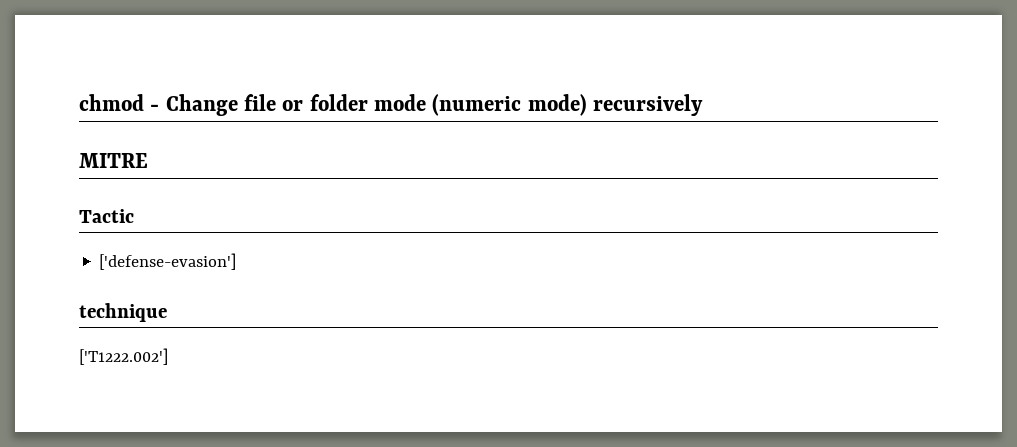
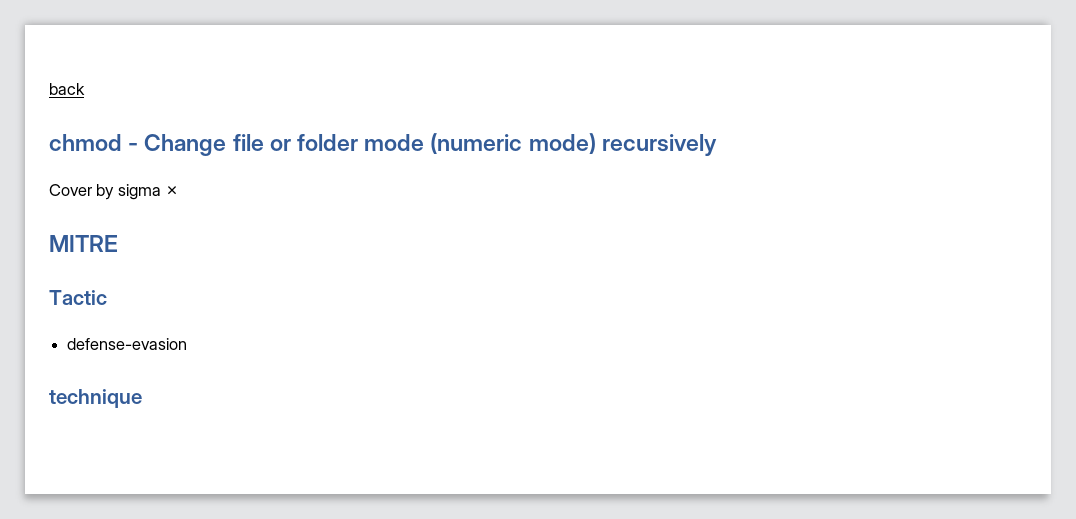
+ back
+ Cover by sigma ✗
- ['defense-evasion']
+ defense-evasion
- ['T1222.002']

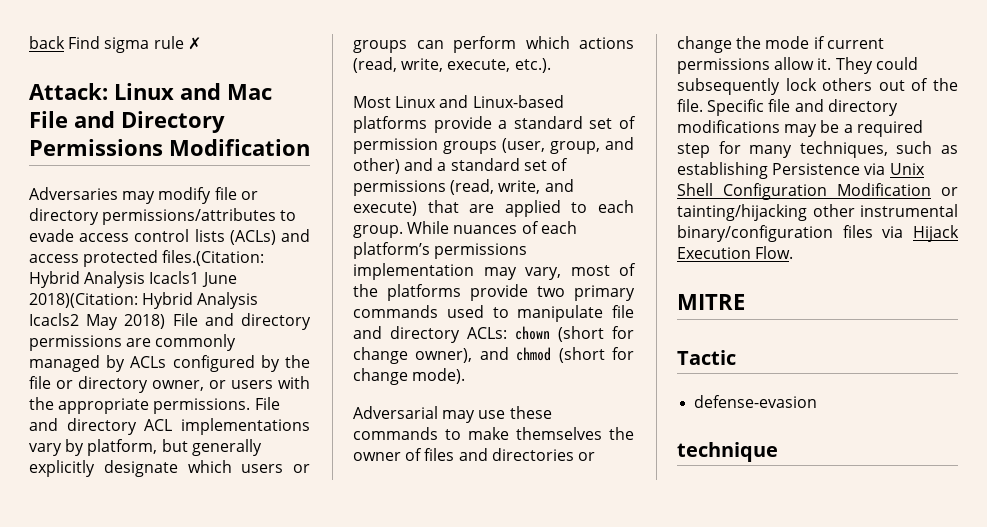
- back
- chmod - Change file or folder mode (numeric mode) recursively
- Cover by sigma ✗
+ back Find sigma rule ✗
+ Attack: Linux and Mac File and Directory Permissions Modification
+ Adversaries may modify file or directory permissions/attributes to evade access control lists (ACLs) and access protected files.(Citation: Hybrid Analysis Icacls1 June 2018)(Citation: Hybrid Analysis Icacls2 May 2018) File and directory permissions are commonly managed by ACLs configured by the file or directory owner, or users with the appropriate permissions. File and directory ACL implementations vary by platform, but generally explicitly designate which users or groups can perform which actions (read, write, execute, etc.).
+ Most Linux and Linux-based platforms provide a standard set of permission groups (user, group, and other) and a standard set of permissions (read, write, and execute) that are applied to each group. While nuances of each platform’s permissions implementation may vary, most of the platforms provide two primary commands used to manipulate file and directory ACLs: chown (short for change owner), and chmod (short for change mode).
+ Adversarial may use these commands to make themselves the owner of files and directories or change the mode if current permissions allow it. They could subsequently lock others out of the file. Specific file and directory modifications may be a required step for many techniques, such as establishing Persistence via Unix Shell Configuration Modification or tainting/hijacking other instrumental binary/configuration files via Hijack Execution Flow.

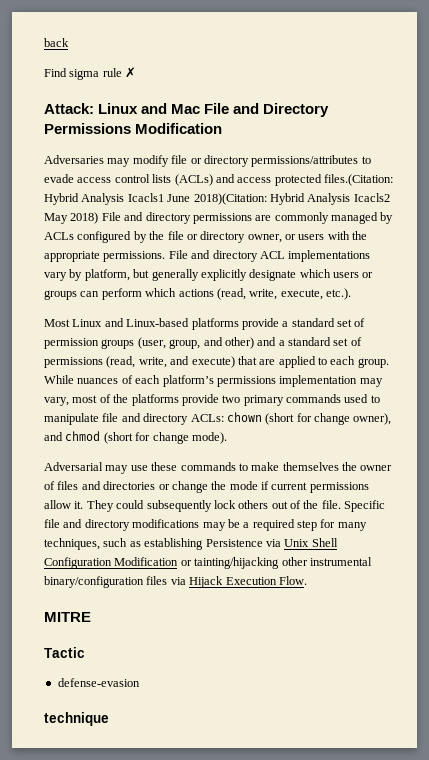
- back Find sigma rule ✗
+ back
+ Find sigma rule ✗

